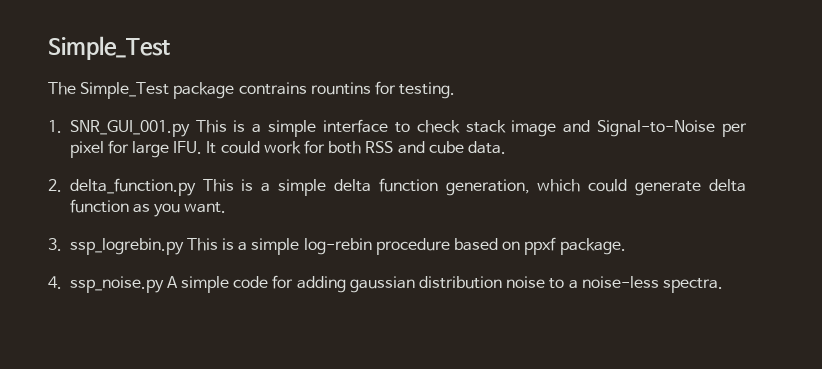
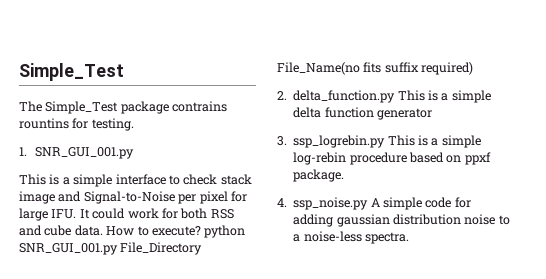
- 1. SNR_GUI_001.py This is a simple interface to check stack image and Signal-to-Noise per pixel for large IFU. It could work for both RSS and cube data.
+ 1. SNR_GUI_001.py
+ This is a simple interface to check stack image and Signal-to-Noise per pixel for large IFU. It could work for both RSS and cube data. How to execute? python SNR_GUI_001.py File_Directory File_Name(no fits suffix required)
- 2. delta_function.py This is a simple delta function generation, which could generate delta function as you want.
+ 2. delta_function.py This is a simple delta function generator

